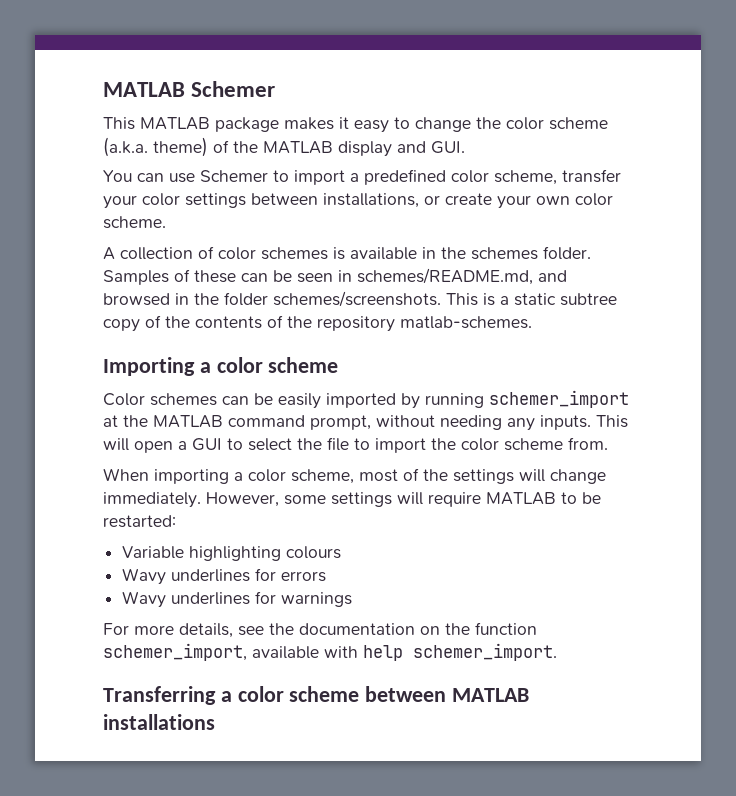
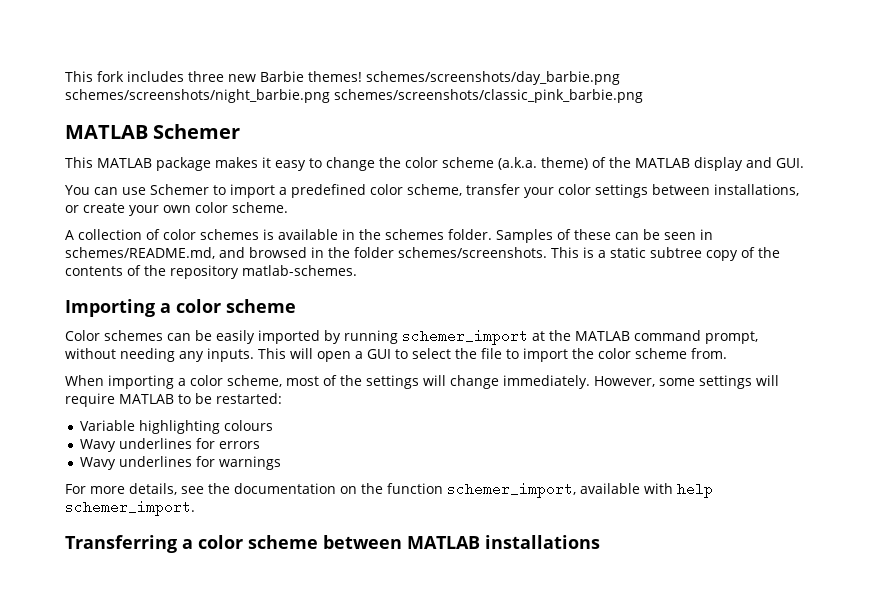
+ This fork includes three new Barbie themes! schemes/screenshots/day_barbie.png schemes/screenshots/night_barbie.png schemes/screenshots/classic_pink_barbie.png

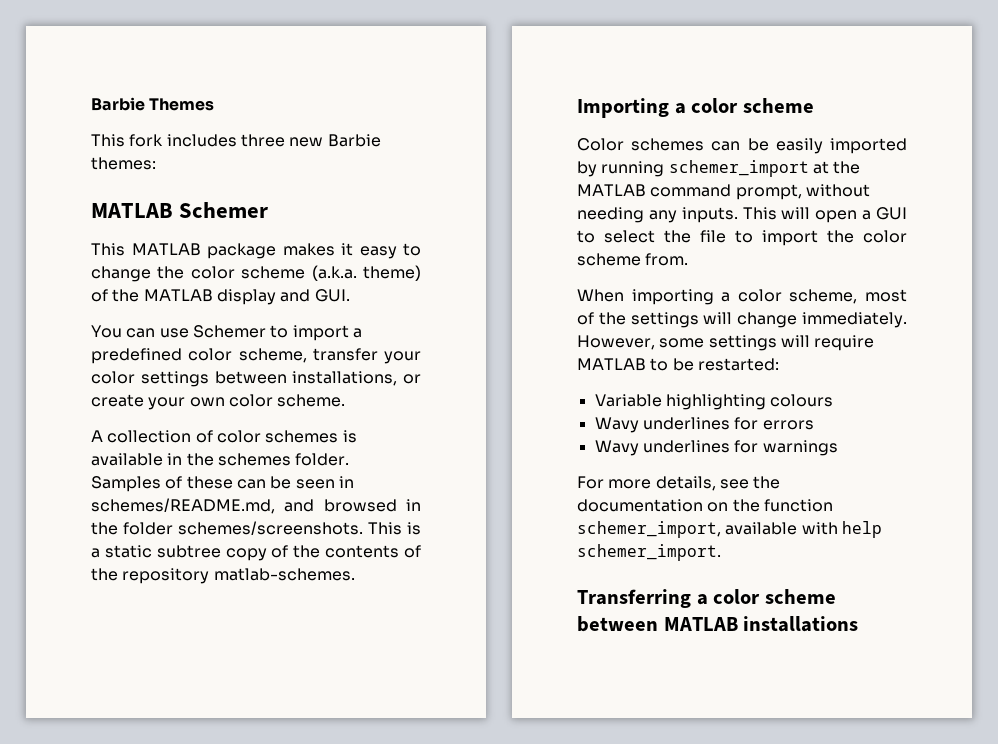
+ Barbie Themes
- This fork includes three new Barbie themes! schemes/screenshots/day_barbie.png schemes/screenshots/night_barbie.png schemes/screenshots/classic_pink_barbie.png
+ This fork includes three new Barbie themes:

